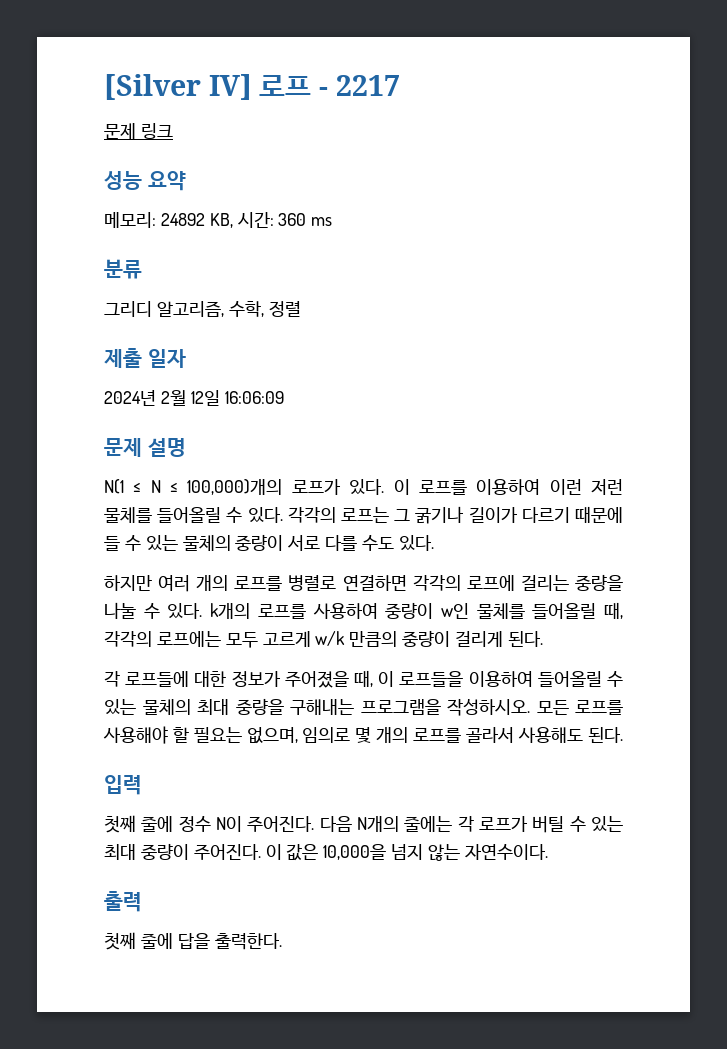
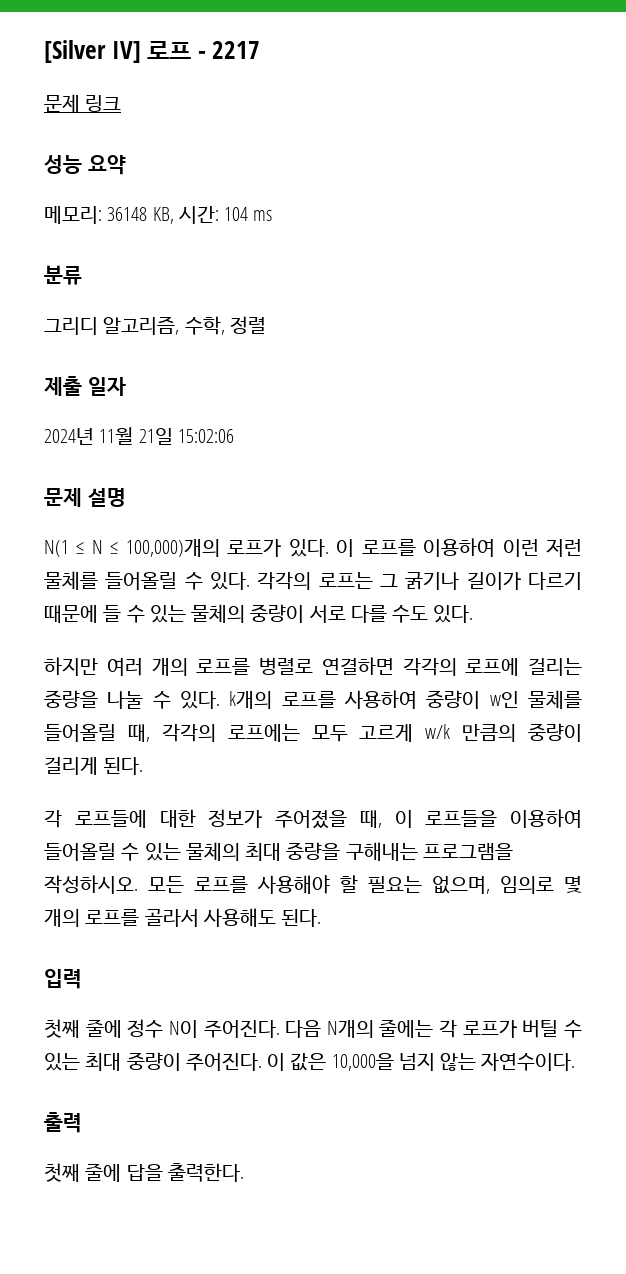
- 메모리: 24892 KB, 시간: 360 ms
+ 메모리: 36148 KB, 시간: 104 ms
- 2024년 2월 12일 16:06:09
+ 2024년 11월 21일 15:02:06

